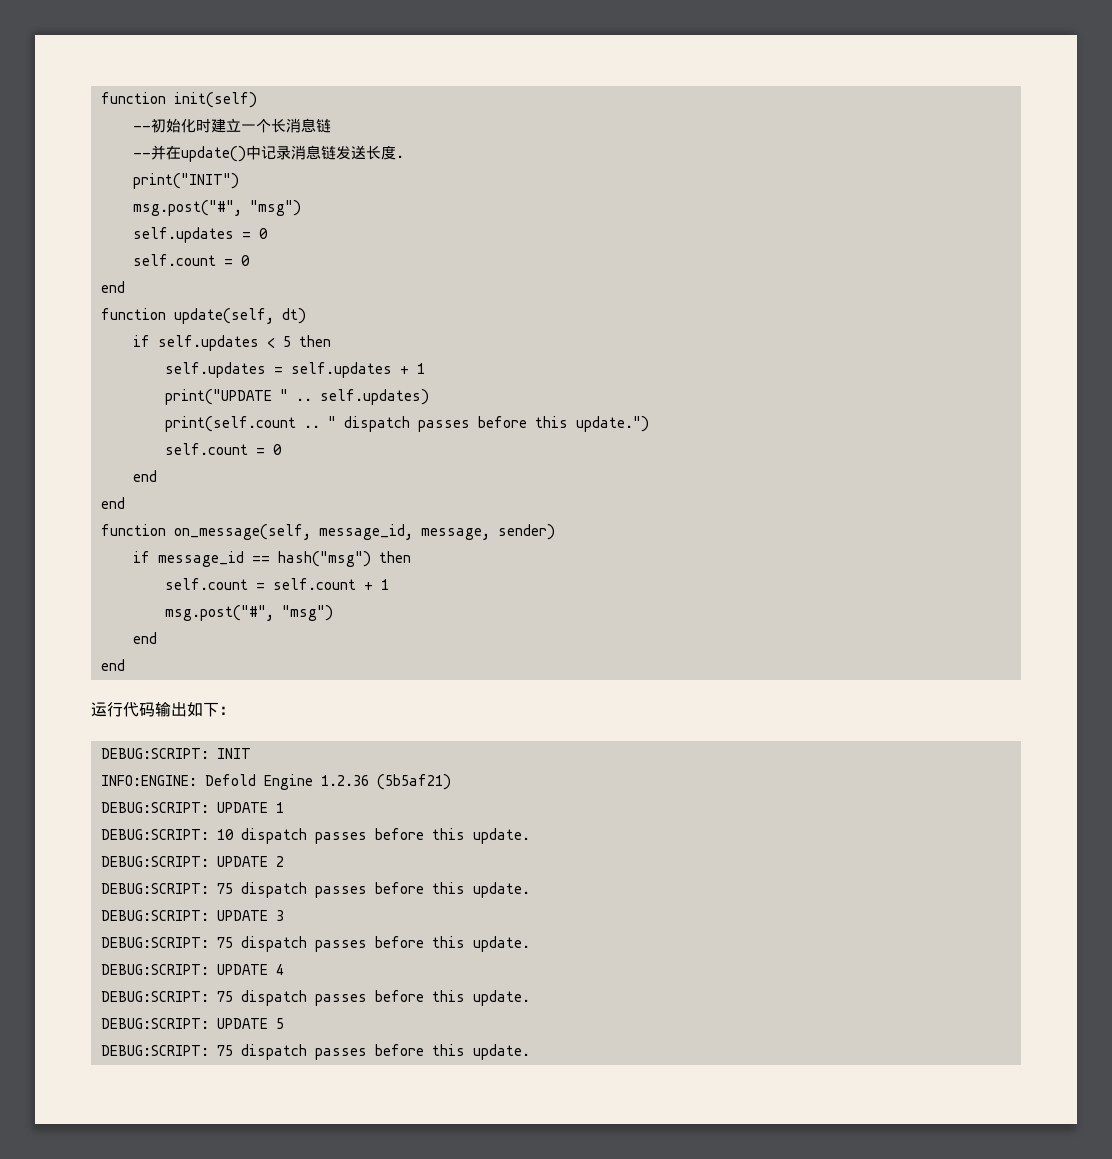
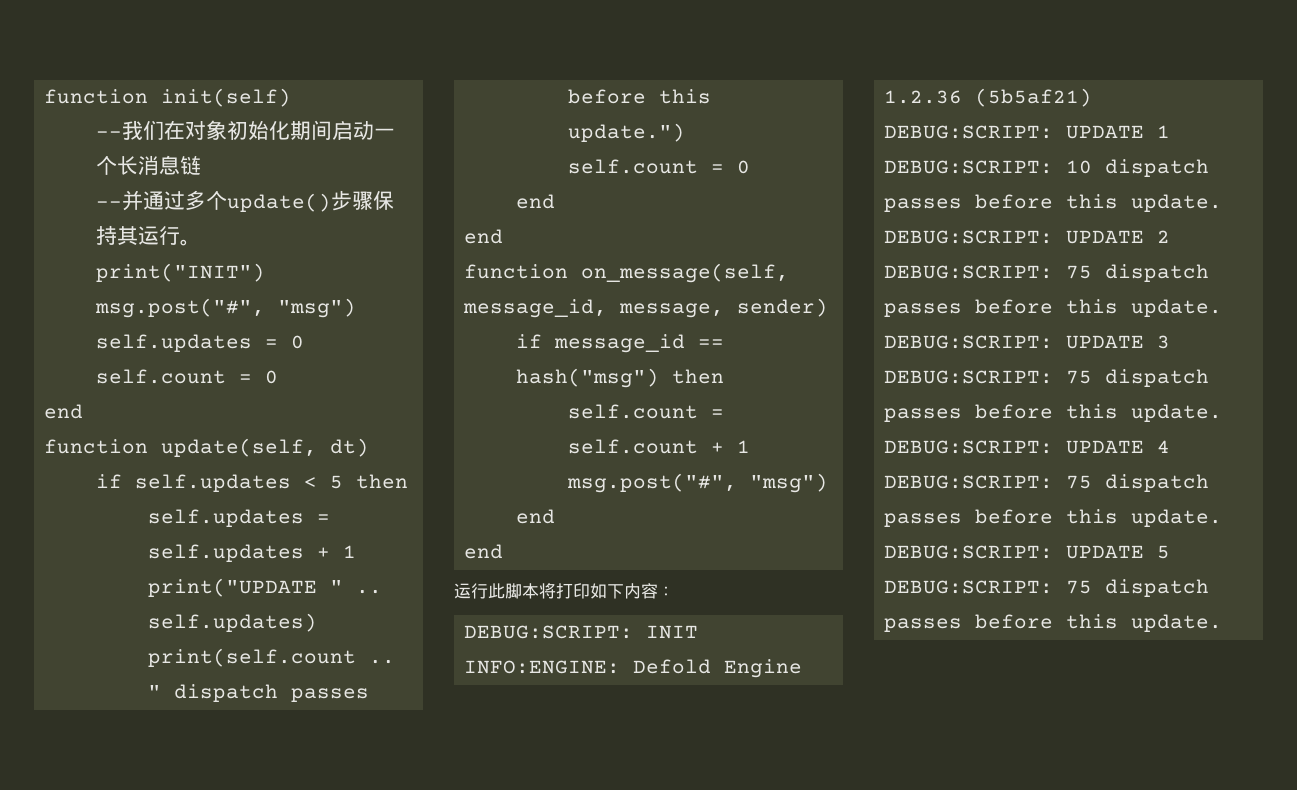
- --初始化时建立一个长消息链
+ --我们在对象初始化期间启动一个长消息链
- --并在update()中记录消息链发送长度.
+ --并通过多个update()步骤保持其运行。
- 运行代码输出如下：
+ 运行此脚本将打印如下内容：

